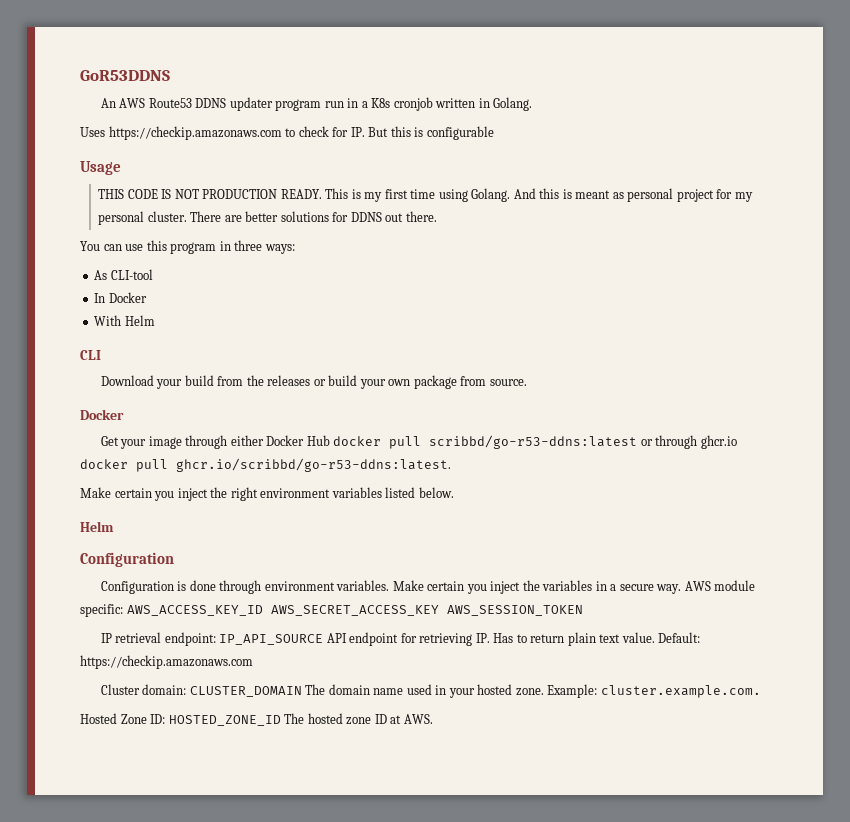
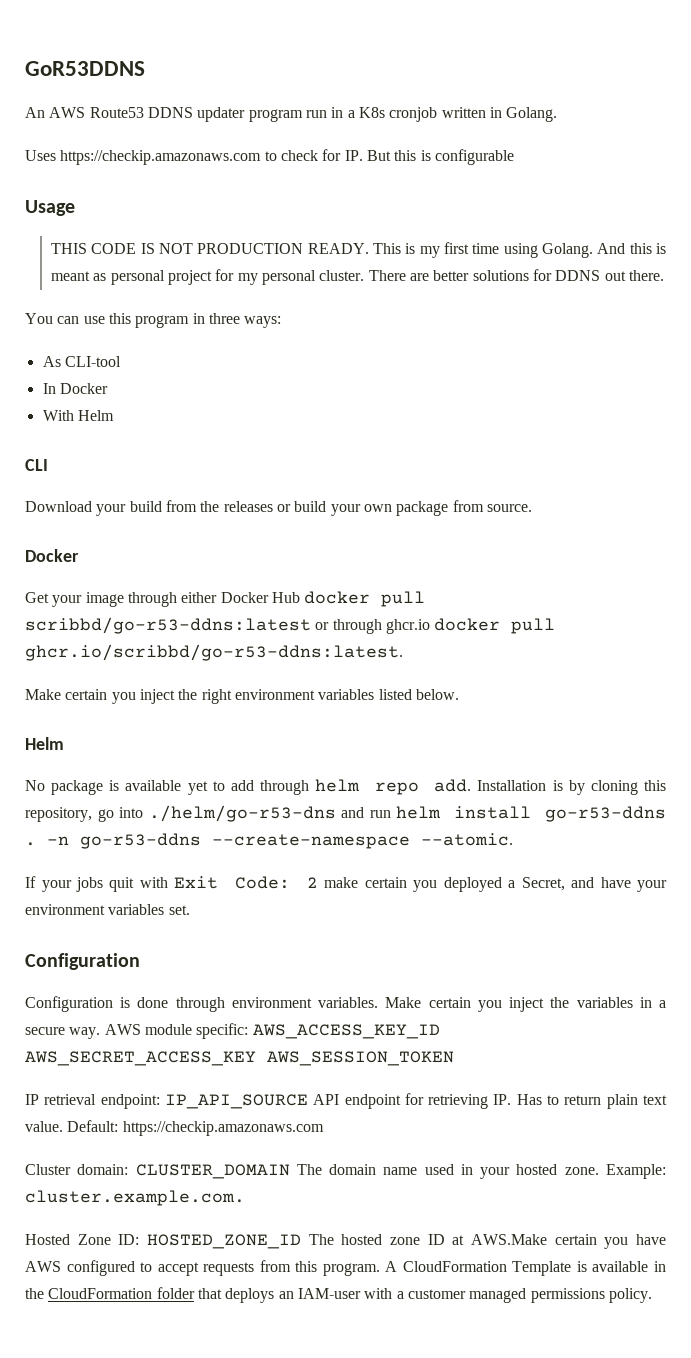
+ No package is available yet to add through helm repo add. Installation is by cloning this repository, go into ./helm/go-r53-dns and run helm install go-r53-ddns . -n go-r53-ddns --create-namespace --atomic.
+ If your jobs quit with Exit Code: 2 make certain you deployed a Secret, and have your environment variables set.
- Hosted Zone ID: HOSTED_ZONE_ID The hosted zone ID at AWS.
+ Hosted Zone ID: HOSTED_ZONE_ID The hosted zone ID at AWS.Make certain you have AWS configured to accept requests from this program. A CloudFormation Template is available in the CloudFormation folder that deploys an IAM-user with a customer managed permissions policy.

